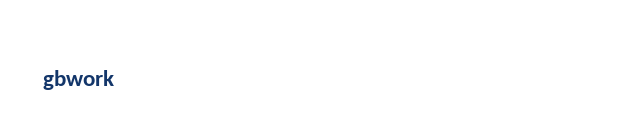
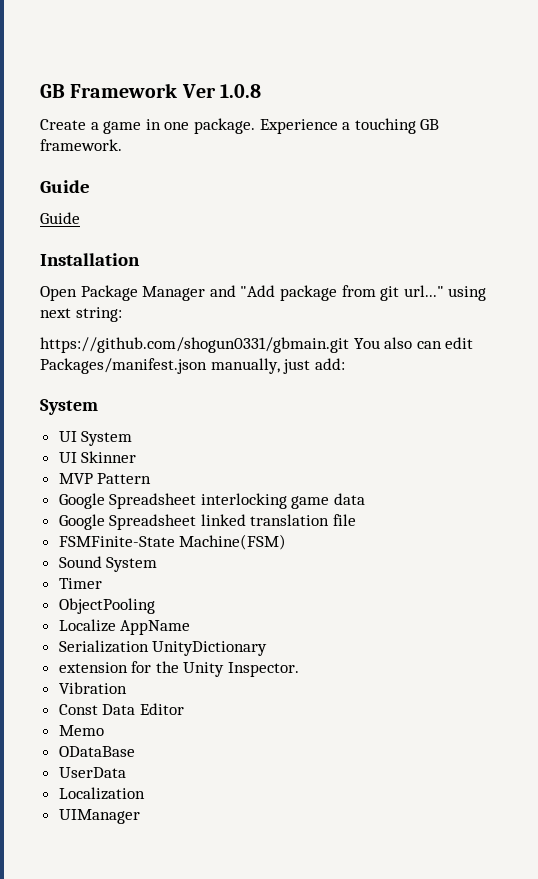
- gbwork
+ GB Framework Ver 1.0.8
+ Create a game in one package. Experience a touching GB framework.
+ Guide
+ Guide
+ Installation
+ Open Package Manager and "Add package from git url..." using next string:
+ https://github.com/shogun0331/gbmain.git You also can edit Packages/manifest.json manually, just add:
+ System
+ UI System
+ UI Skinner
+ MVP Pattern
+ Google Spreadsheet interlocking game data
+ Google Spreadsheet linked translation file
+ FSMFinite-State Machine(FSM)
+ Sound System
+ Timer
+ ObjectPooling
+ Localize AppName
+ Serialization UnityDictionary
+ extension for the Unity Inspector.
+ Vibration
+ Const Data Editor
+ Memo
+ ODataBase
+ UserData
+ Localization
+ UIManager

